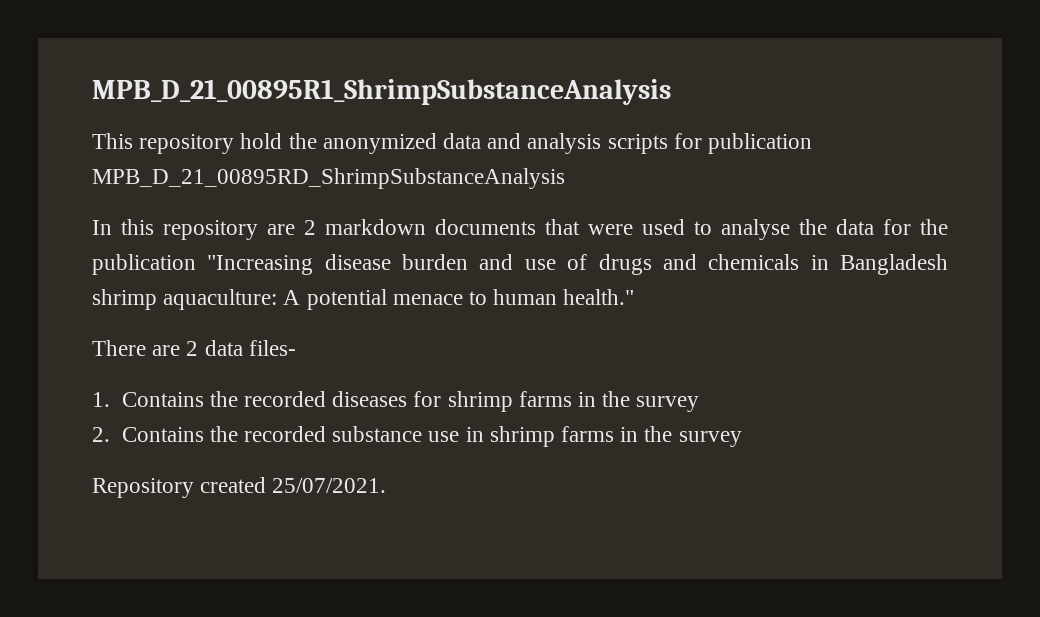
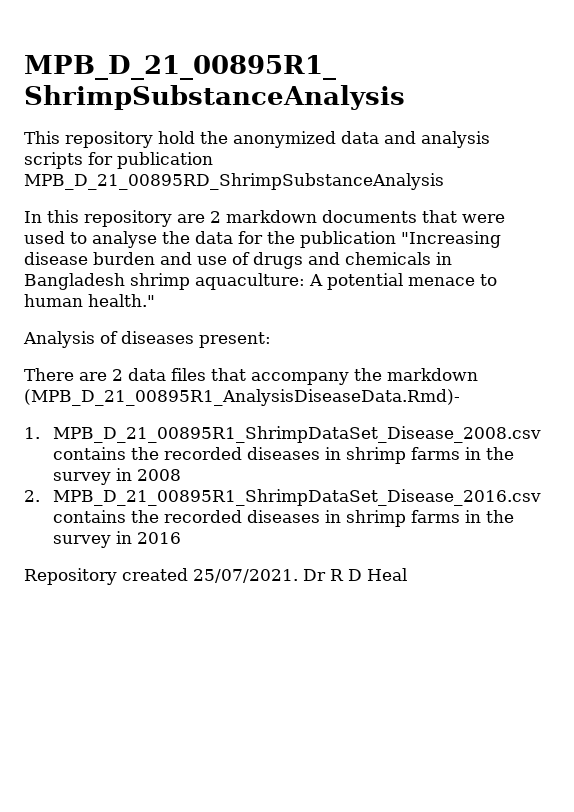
+ Analysis of diseases present:
- There are 2 data files-
+ There are 2 data files that accompany the markdown (MPB_D_21_00895R1_AnalysisDiseaseData.Rmd)-
- 1. Contains the recorded diseases for shrimp farms in the survey
- 2. Contains the recorded substance use in shrimp farms in the survey
+ 1. MPB_D_21_00895R1_ShrimpDataSet_Disease_2008.csv contains the recorded diseases in shrimp farms in the survey in 2008
+ 2. MPB_D_21_00895R1_ShrimpDataSet_Disease_2016.csv contains the recorded diseases in shrimp farms in the survey in 2016
+ Dr R D Heal

